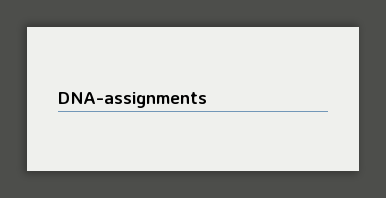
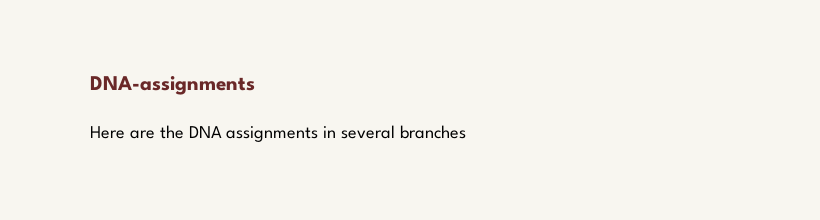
+ Here are the DNA assignments in several branches

